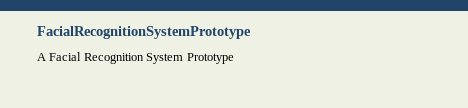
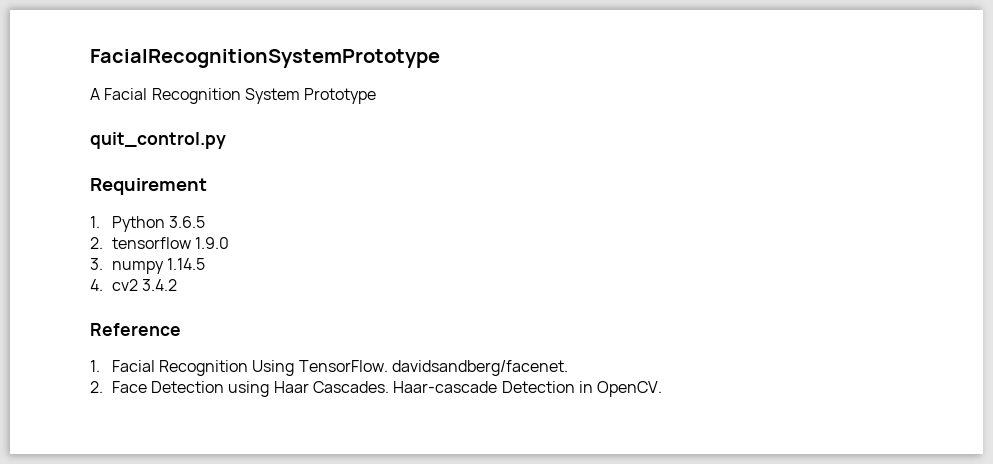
+ quit_control.py
+ Requirement
+ 1. Python 3.6.5
+ 2. tensorflow 1.9.0
+ 3. numpy 1.14.5
+ 4. cv2 3.4.2
+ Reference
+ 1. Facial Recognition Using TensorFlow. davidsandberg/facenet.
+ 2. Face Detection using Haar Cascades. Haar-cascade Detection in OpenCV.

